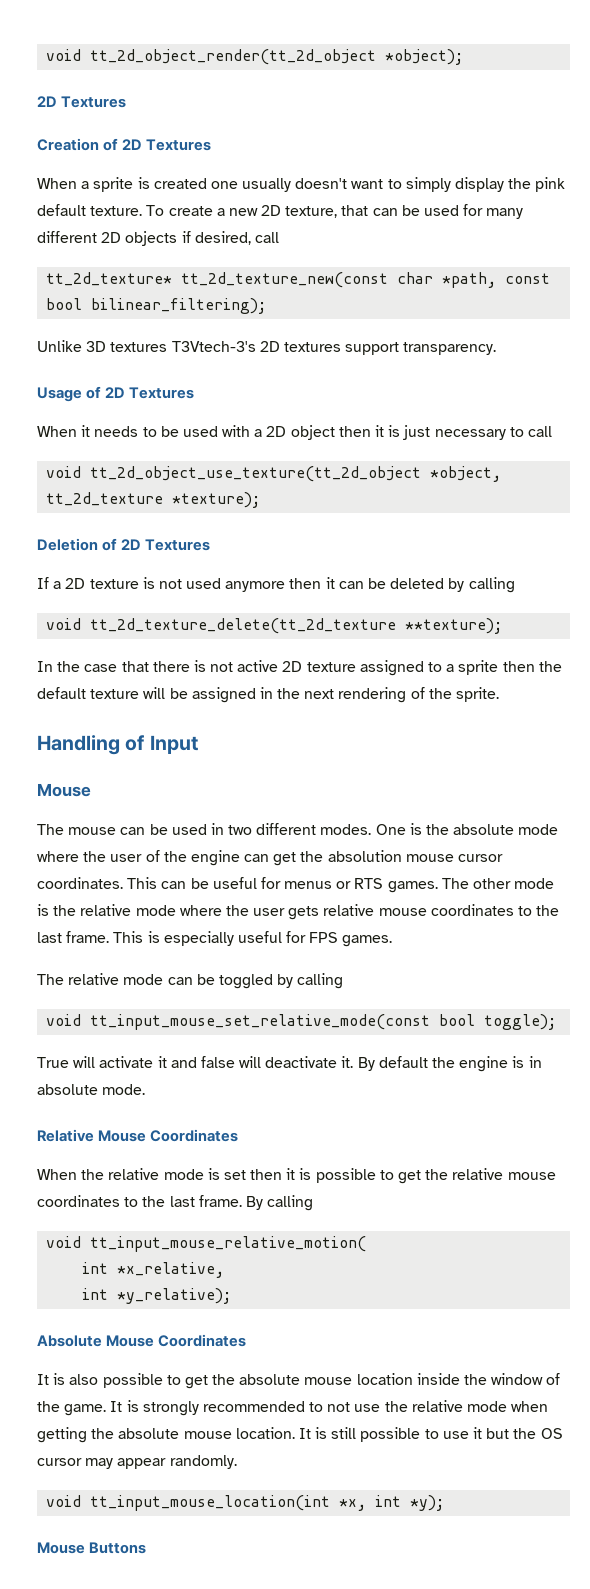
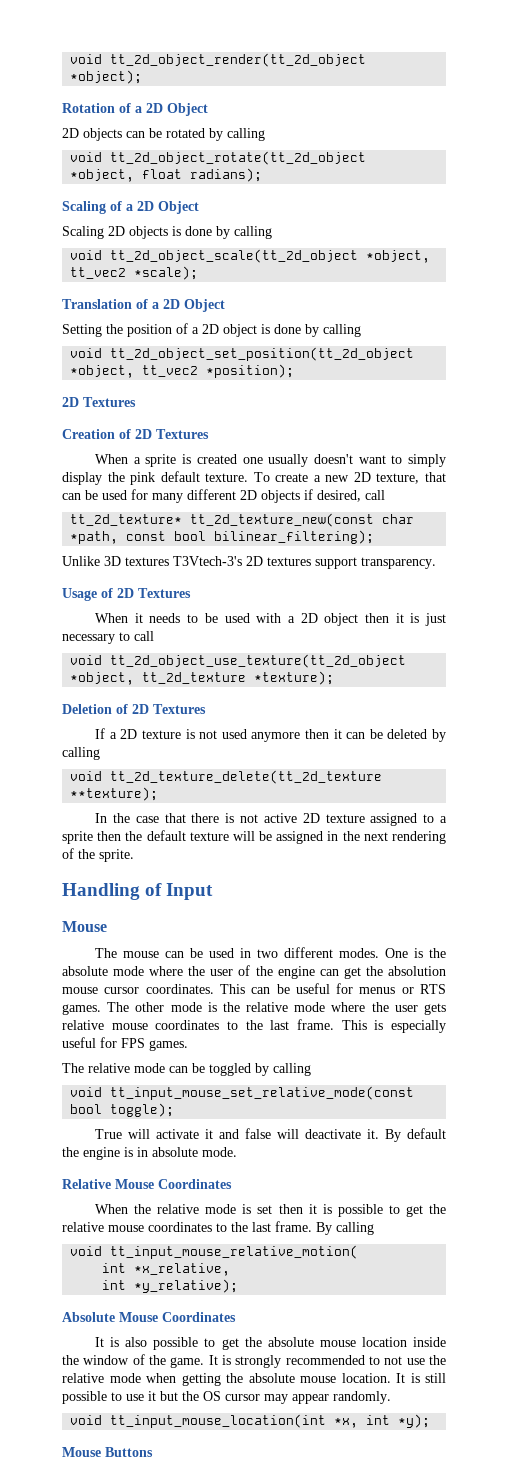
+ Rotation of a 2D Object
+ 2D objects can be rotated by calling
+ void tt_2d_object_rotate(tt_2d_object *object, float radians);
+ Scaling of a 2D Object
+ Scaling 2D objects is done by calling
+ void tt_2d_object_scale(tt_2d_object *object, tt_vec2 *scale);
+ Translation of a 2D Object
+ Setting the position of a 2D object is done by calling
+ void tt_2d_object_set_position(tt_2d_object *object, tt_vec2 *position);

